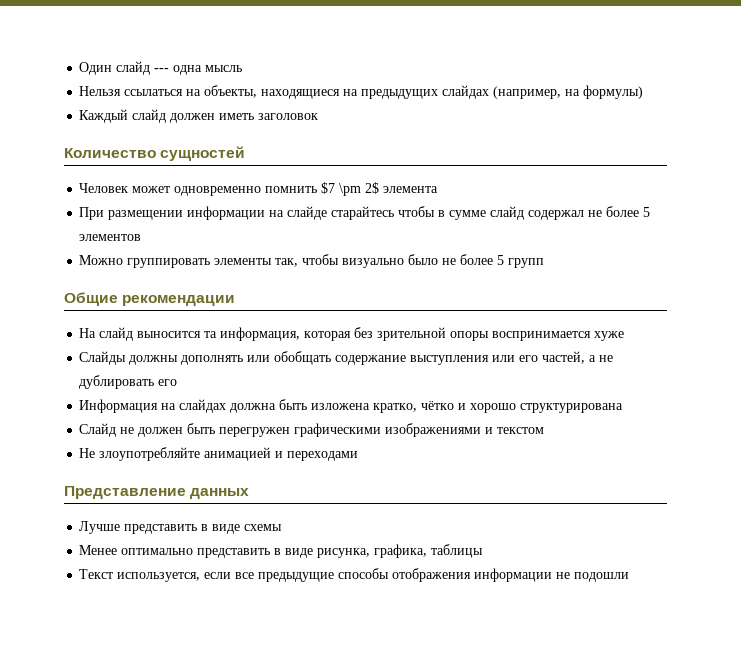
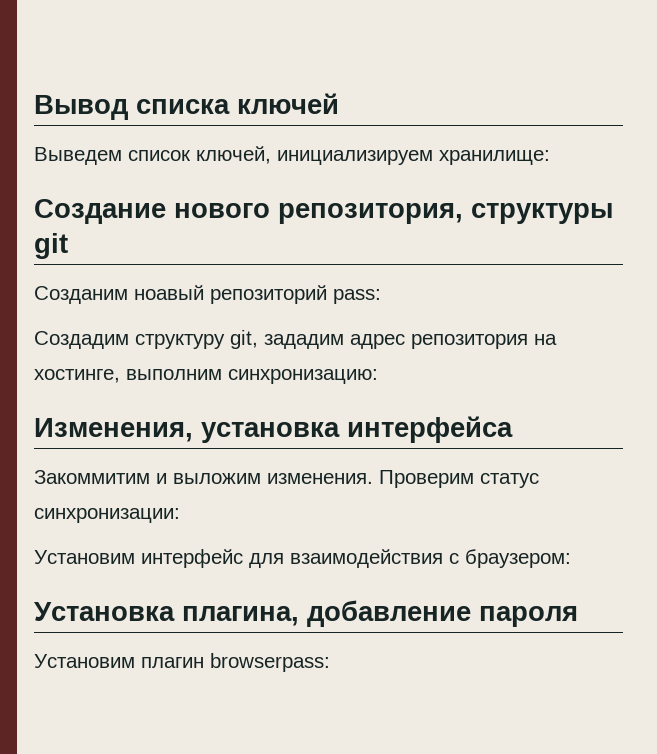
- Один слайд --- одна мысль
- Нельзя ссылаться на объекты, находящиеся на предыдущих слайдах (например, на формулы)
- Каждый слайд должен иметь заголовок
- Количество сущностей
- Человек может одновременно помнить $7 \pm 2$ элемента
- При размещении информации на слайде старайтесь чтобы в сумме слайд содержал не более 5 элементов
- Можно группировать элементы так, чтобы визуально было не более 5 групп
- Общие рекомендации
- На слайд выносится та информация, которая без зрительной опоры воспринимается хуже
- Слайды должны дополнять или обобщать содержание выступления или его частей, а не дублировать его
- Информация на слайдах должна быть изложена кратко, чётко и хорошо структурирована
- Слайд не должен быть перегружен графическими изображениями и текстом
- Не злоупотребляйте анимацией и переходами
- Представление данных
- Лучше представить в виде схемы
- Менее оптимально представить в виде рисунка, графика, таблицы
- Текст используется, если все предыдущие способы отображения информации не подошли
+ Вывод списка ключей
+ Выведем список ключей, инициализируем хранилище:
+ Создание нового репозитория, структуры git
+ Созданим ноавый репозиторий pass:
+ Создадим структуру git, зададим адрес репозитория на хостинге, выполним синхронизацию:
+ Изменения, установка интерфейса
+ Закоммитим и выложим изменения. Проверим статус синхронизации:
+ Установим интерфейс для взаимодействия с браузером:
+ Установка плагина, добавление пароля
+ Установим плагин browserpass:

